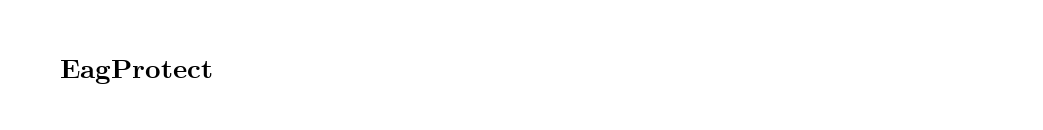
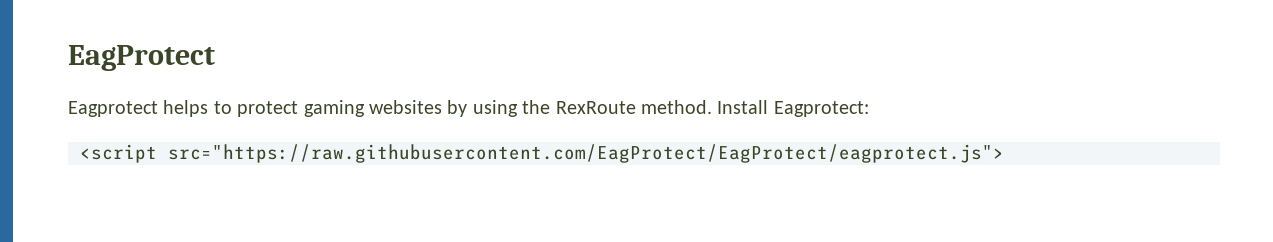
+ Eagprotect helps to protect gaming websites by using the RexRoute method. Install Eagprotect:
+ <script src="https://raw.githubusercontent.com/EagProtect/EagProtect/eagprotect.js">

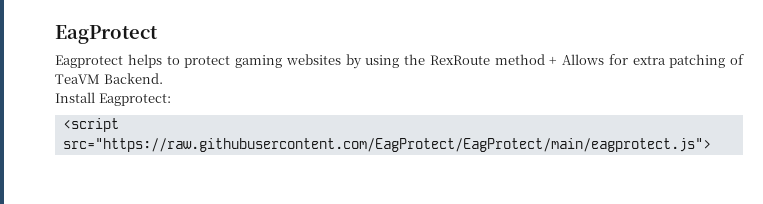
- Eagprotect helps to protect gaming websites by using the RexRoute method. Install Eagprotect:
+ Eagprotect helps to protect gaming websites by using the RexRoute method + Allows for extra patching of TeaVM Backend.
+ Install Eagprotect:
- <script src="https://raw.githubusercontent.com/EagProtect/EagProtect/eagprotect.js">
+ <script src="https://raw.githubusercontent.com/EagProtect/EagProtect/main/eagprotect.js">

